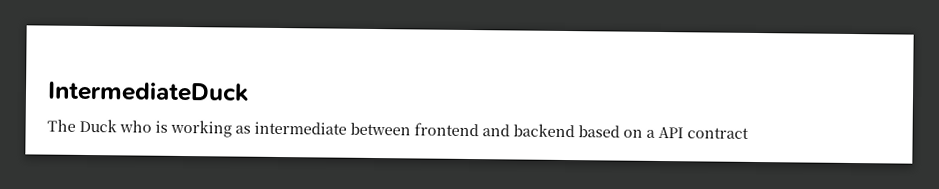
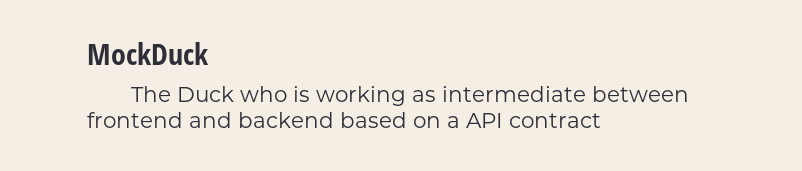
- IntermediateDuck
+ MockDuck

